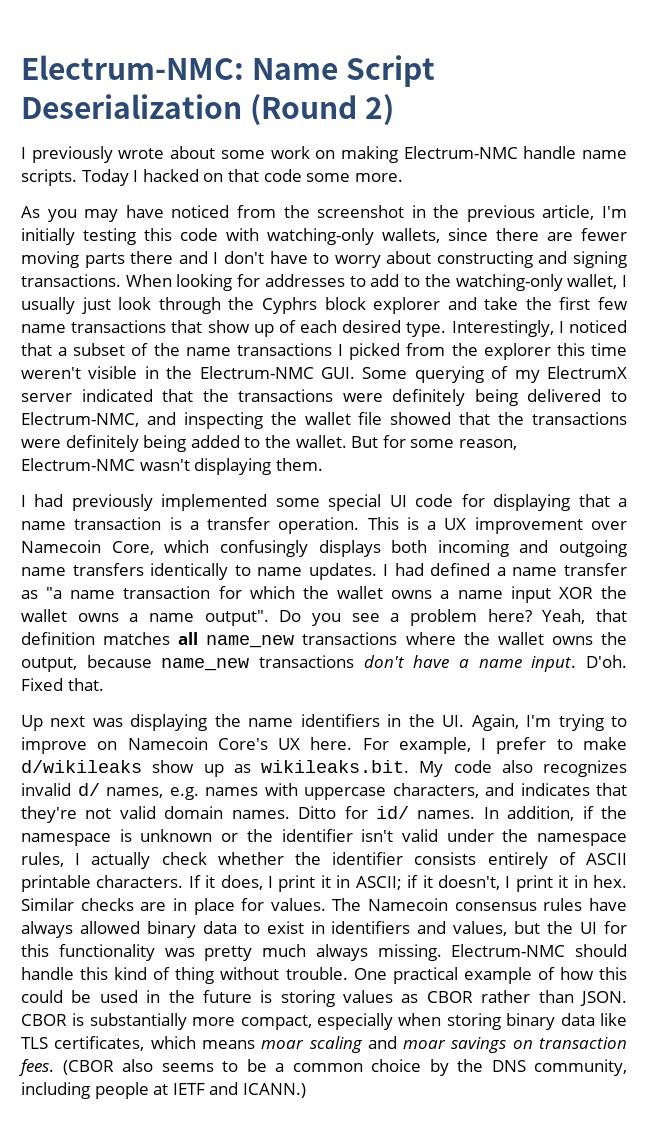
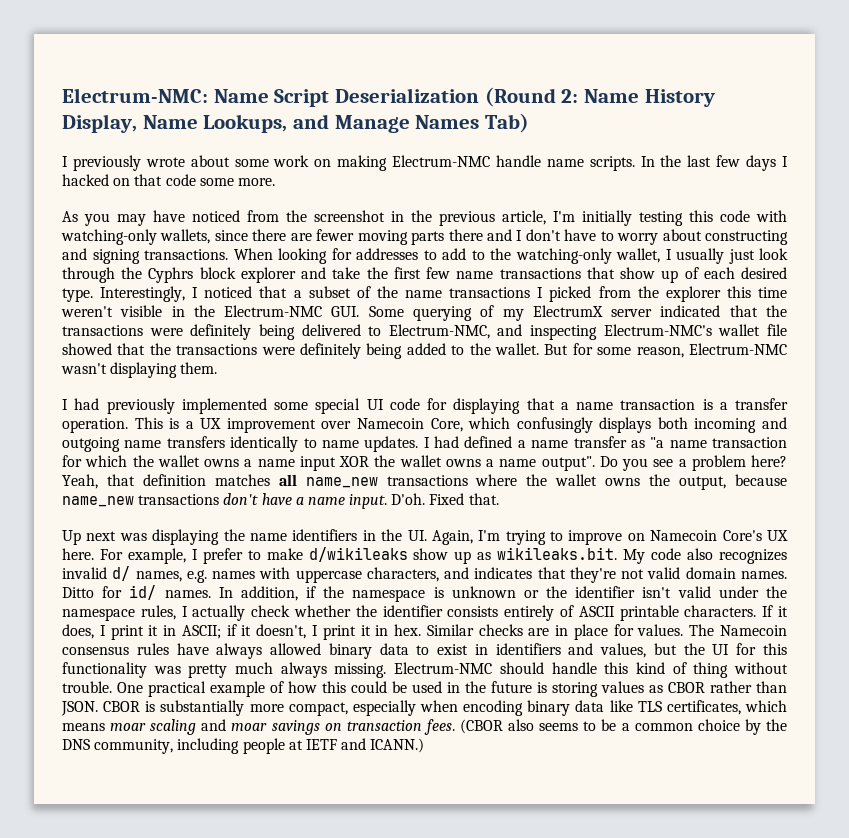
- Electrum-NMC: Name Script Deserialization (Round 2)
+ Electrum-NMC: Name Script Deserialization (Round 2: Name History Display, Name Lookups, and Manage Names Tab)
- Today I hacked on that code some more.
+ In the last few days I hacked on that code some more.
- Interestingly, I noticed that a subset of the name transactions I picked from the explorer this time weren't visible in the Electrum-NMC GUI. Some querying of my ElectrumX server indicated that the transactions were definitely being delivered to Electrum-NMC, and inspecting the wallet file showed that the transactions were definitely being added to the wallet.
+ Interestingly, I noticed that a subset of the name transactions I picked from the explorer this time weren't visible in the Electrum-NMC GUI. Some querying of my ElectrumX server indicated that the transactions were definitely being delivered to Electrum-NMC, and inspecting Electrum-NMC's wallet file showed that the transactions were definitely being added to the wallet.
- CBOR is substantially more compact, especially when storing binary data like TLS certificates, which means moar scaling and moar savings on transaction fees.
+ CBOR is substantially more compact, especially when encoding binary data like TLS certificates, which means moar scaling and moar savings on transaction fees.

